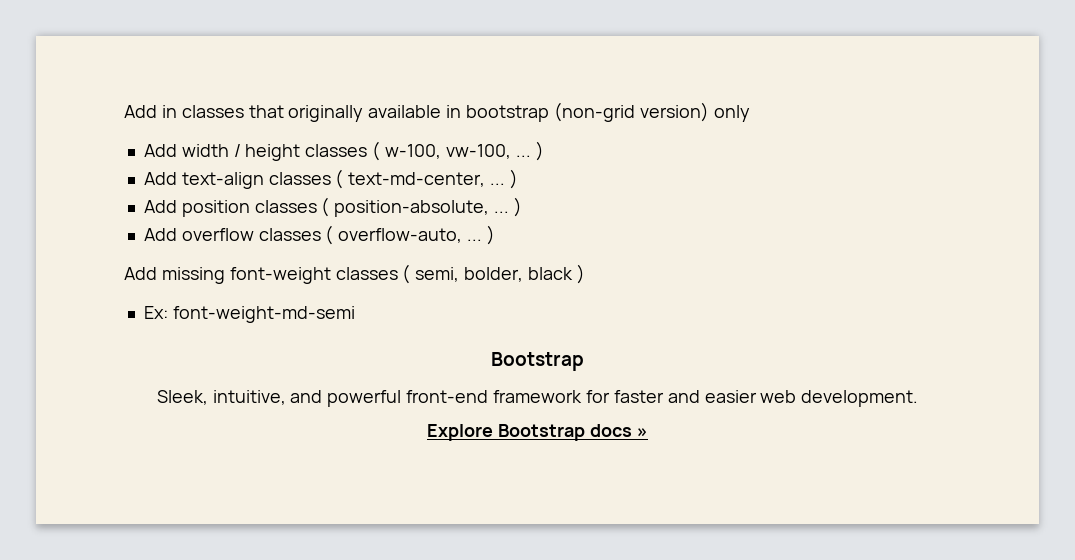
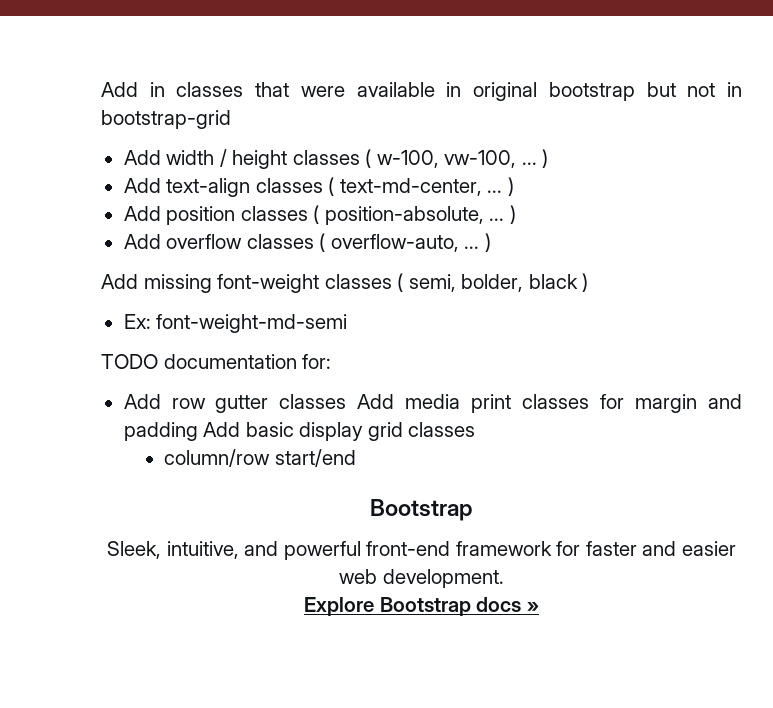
- Add in classes that originally available in bootstrap (non-grid version) only
+ Add in classes that were available in original bootstrap but not in bootstrap-grid
+ TODO documentation for:
+ Add row gutter classes Add media print classes for margin and padding Add basic display grid classes
+ column/row start/end

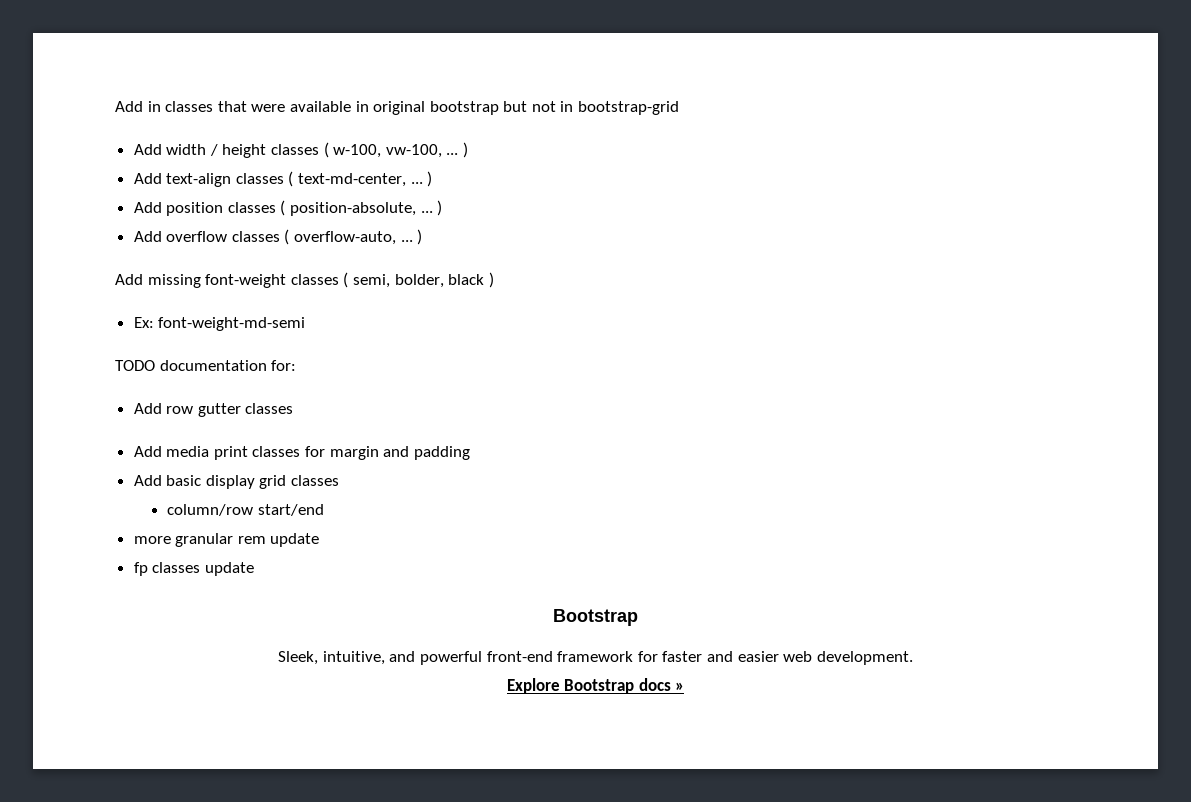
- Add row gutter classes Add media print classes for margin and padding Add basic display grid classes
+ Add row gutter classes
+ Add media print classes for margin and padding
+ Add basic display grid classes
+ more granular rem update
+ fp classes update

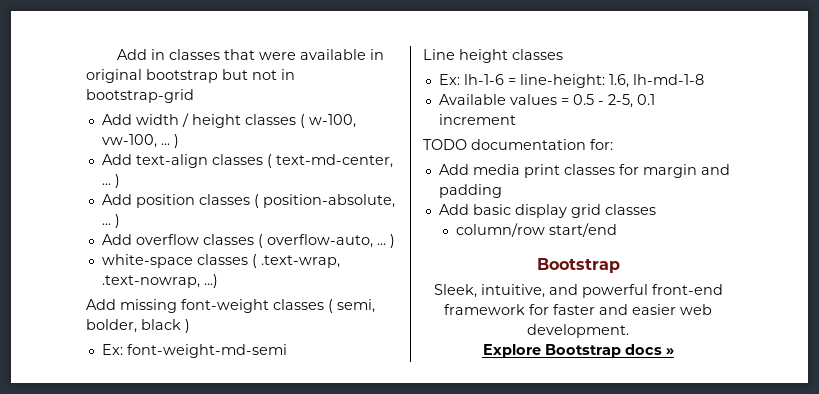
+ white-space classes ( .text-wrap, .text-nowrap, ...)
+ Line height classes
+ Ex: lh-1-6 = line-height: 1.6, lh-md-1-8
+ Available values = 0.5 - 2-5, 0.1 increment
- Add row gutter classes
- more granular rem update
- fp classes update

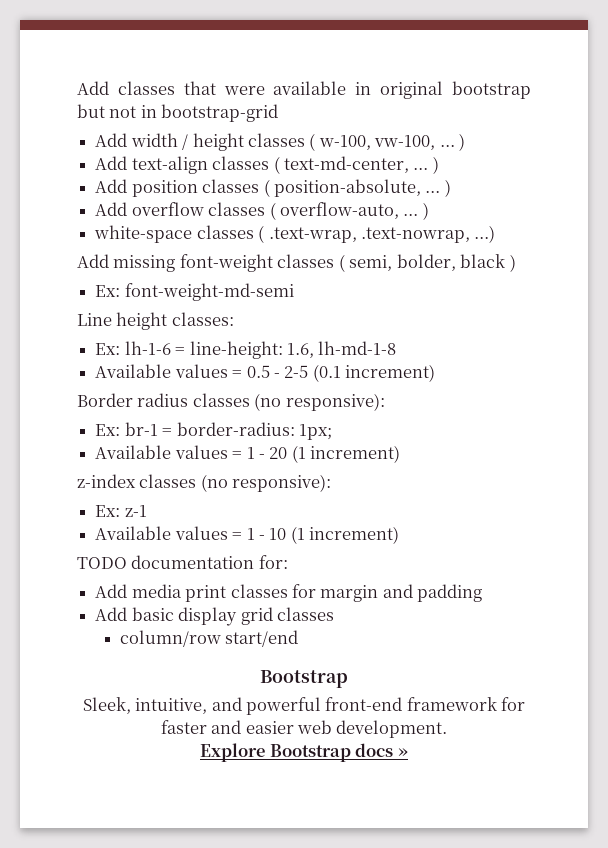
- Add in classes that were available in original bootstrap but not in bootstrap-grid
+ Add classes that were available in original bootstrap but not in bootstrap-grid
- Line height classes
+ Line height classes:
- Available values = 0.5 - 2-5, 0.1 increment
+ Available values = 0.5 - 2-5 (0.1 increment)
+ Border radius classes (no responsive):
+ Ex: br-1 = border-radius: 1px;
+ Available values = 1 - 20 (1 increment)
+ z-index classes (no responsive):
+ Ex: z-1
+ Available values = 1 - 10 (1 increment)

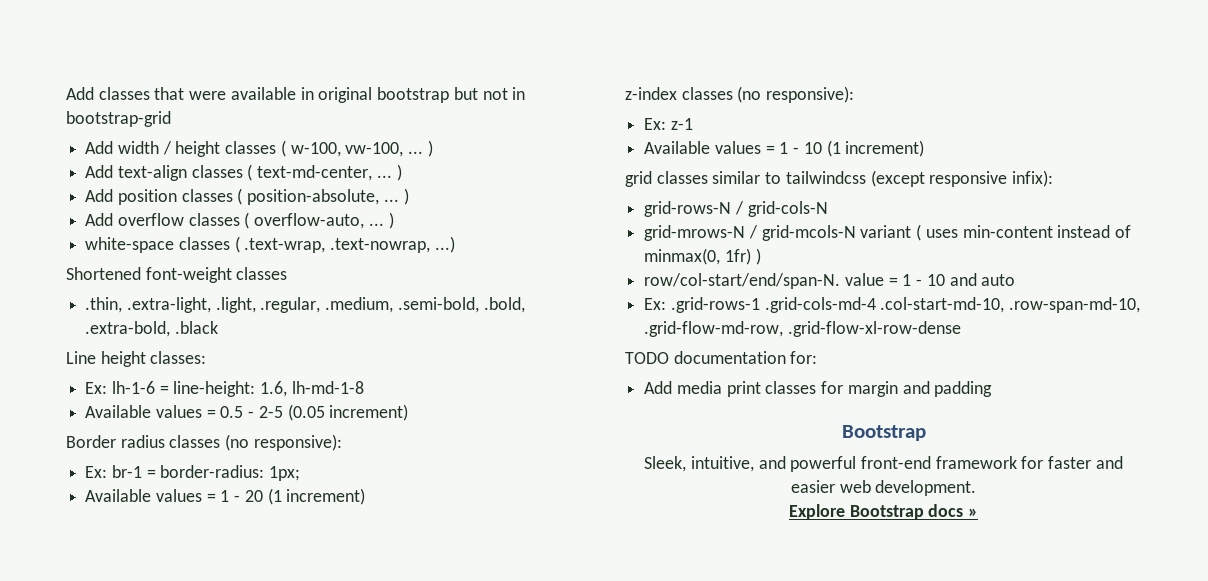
- Add missing font-weight classes ( semi, bolder, black )
- Ex: font-weight-md-semi
+ Shortened font-weight classes
+ .thin, .extra-light, .light, .regular, .medium, .semi-bold, .bold, .extra-bold, .black
- Available values = 0.5 - 2-5 (0.1 increment)
+ Available values = 0.5 - 2-5 (0.05 increment)
+ grid classes similar to tailwindcss (except responsive infix):
+ grid-rows-N / grid-cols-N
+ grid-mrows-N / grid-mcols-N variant ( uses min-content instead of minmax(0, 1fr) )
+ row/col-start/end/span-N. value = 1 - 10 and auto
+ Ex: .grid-rows-1 .grid-cols-md-4 .col-start-md-10, .row-span-md-10, .grid-flow-md-row, .grid-flow-xl-row-dense
- Add basic display grid classes
- column/row start/end

